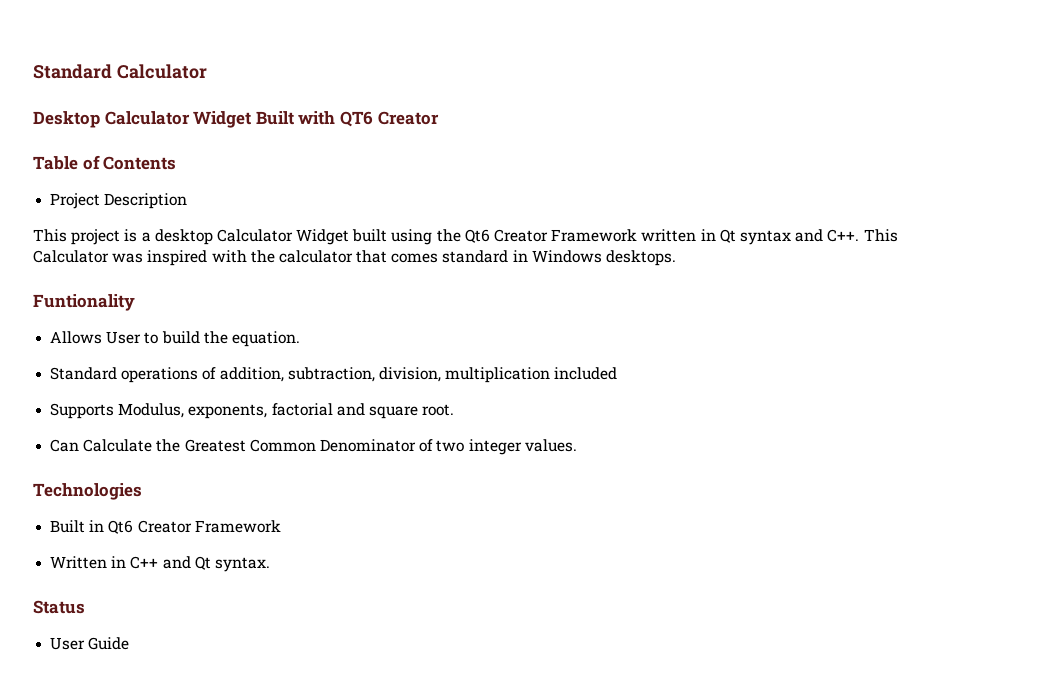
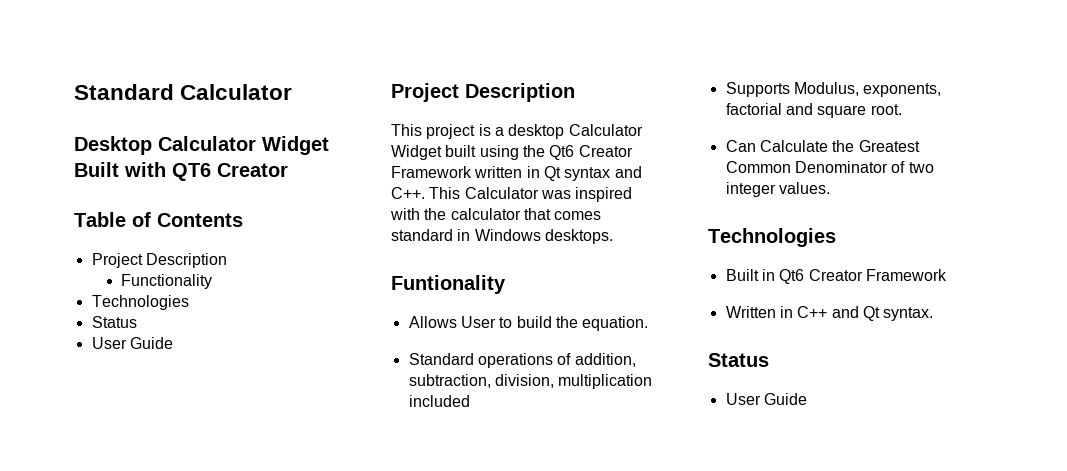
+ Functionality
+ Technologies
+ Status
+ User Guide
+ Project Description

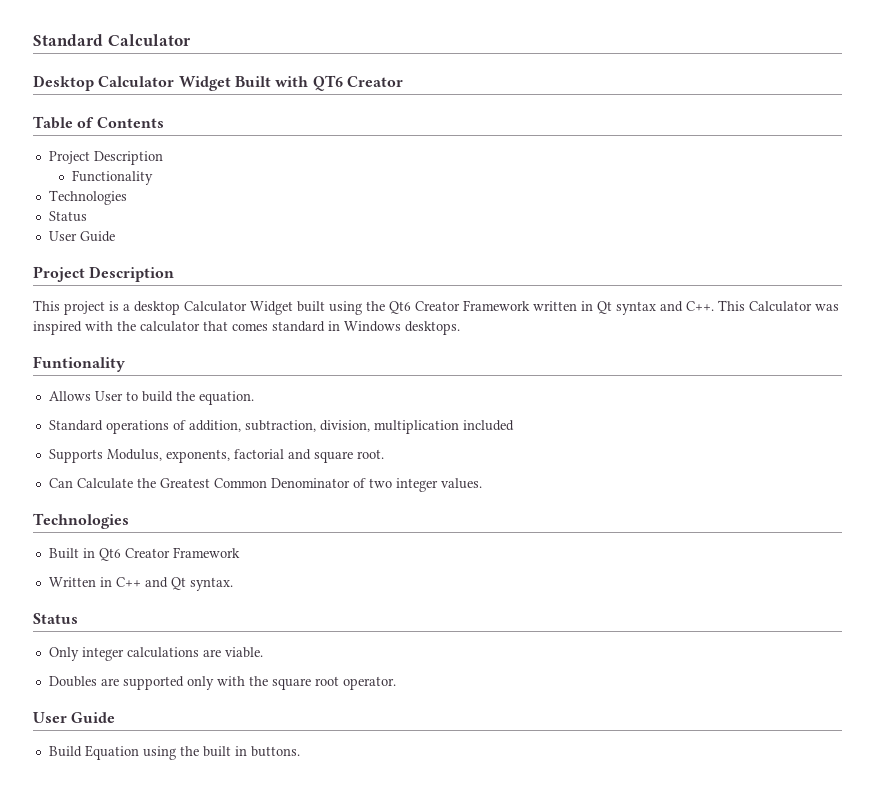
  Written in C++ and Qt syntax.
  Status
+ Only integer calculations are viable.
+ Doubles are supported only with the square root operator.
  User Guide
+ Build Equation using the built in buttons.

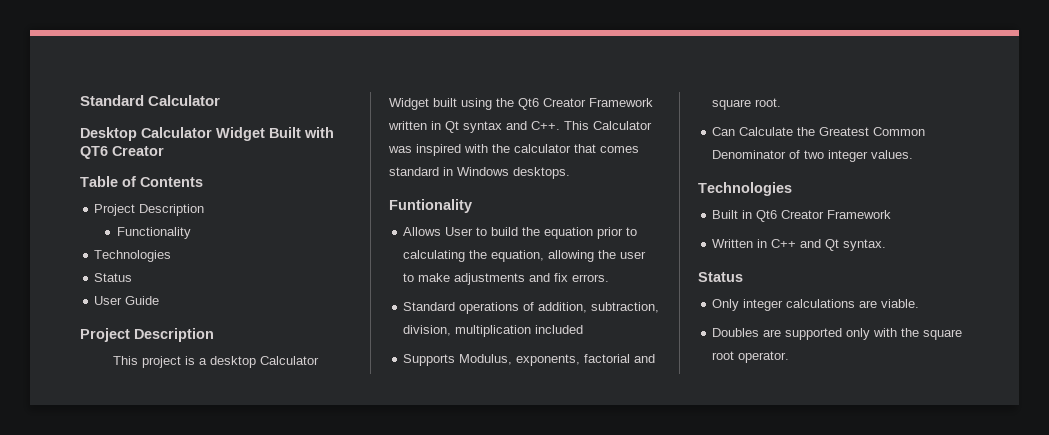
- Allows User to build the equation.
+ Allows User to build the equation prior to calculating the equation, allowing the user to make adjustments and fix errors.
  Doubles are supported only with the square root operator.
- User Guide
- Build Equation using the built in buttons.

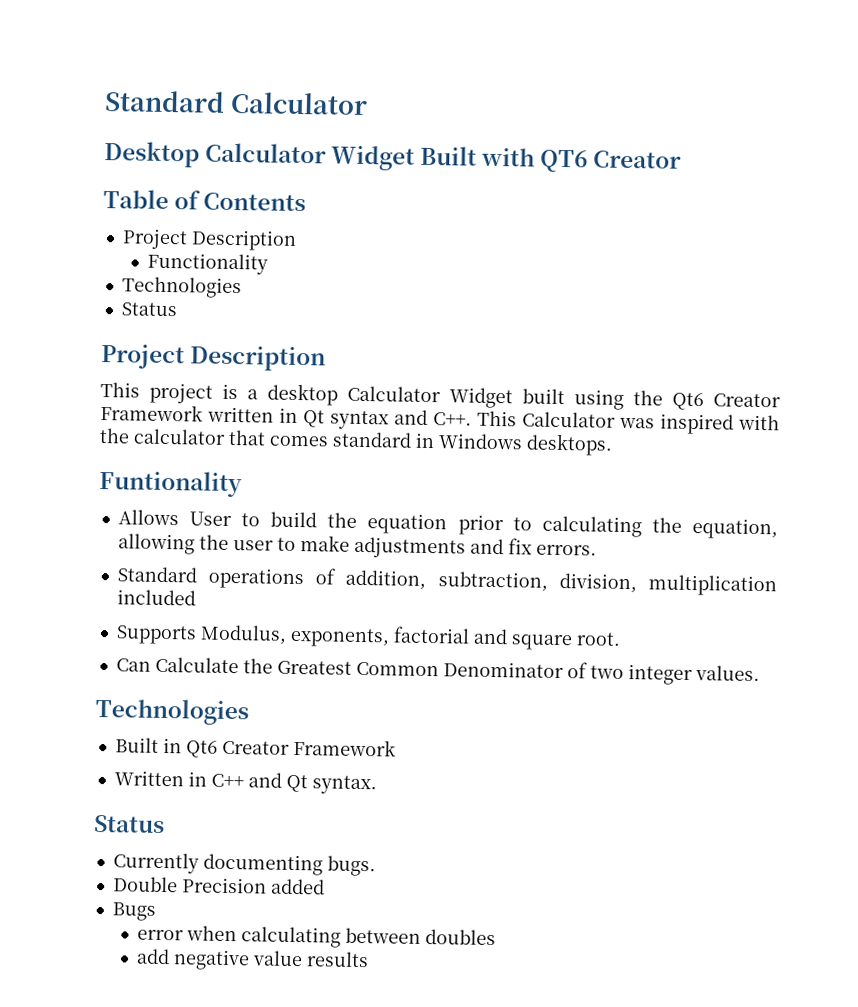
- User Guide
- Only integer calculations are viable.
- Doubles are supported only with the square root operator.
+ Currently documenting bugs.
+ Double Precision added
+ Bugs
+ error when calculating between doubles
+ add negative value results

